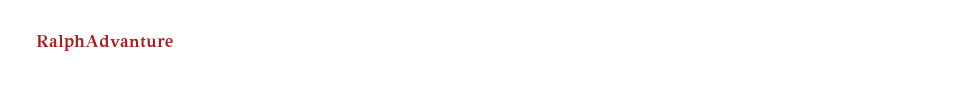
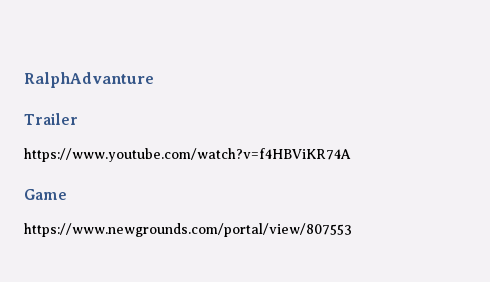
+ Trailer
+ https://www.youtube.com/watch?v=f4HBViKR74A
+ Game
+ https://www.newgrounds.com/portal/view/807553

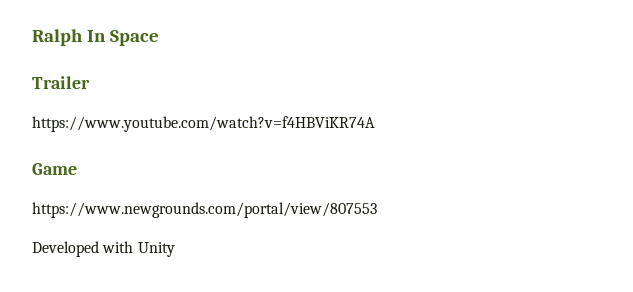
- RalphAdvanture
+ Ralph In Space
+ Developed with Unity

